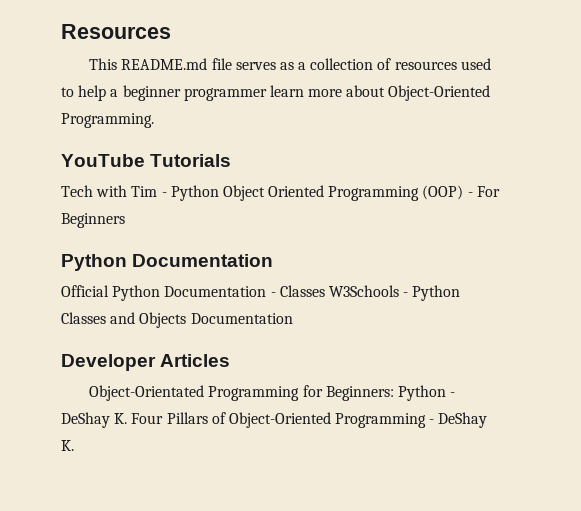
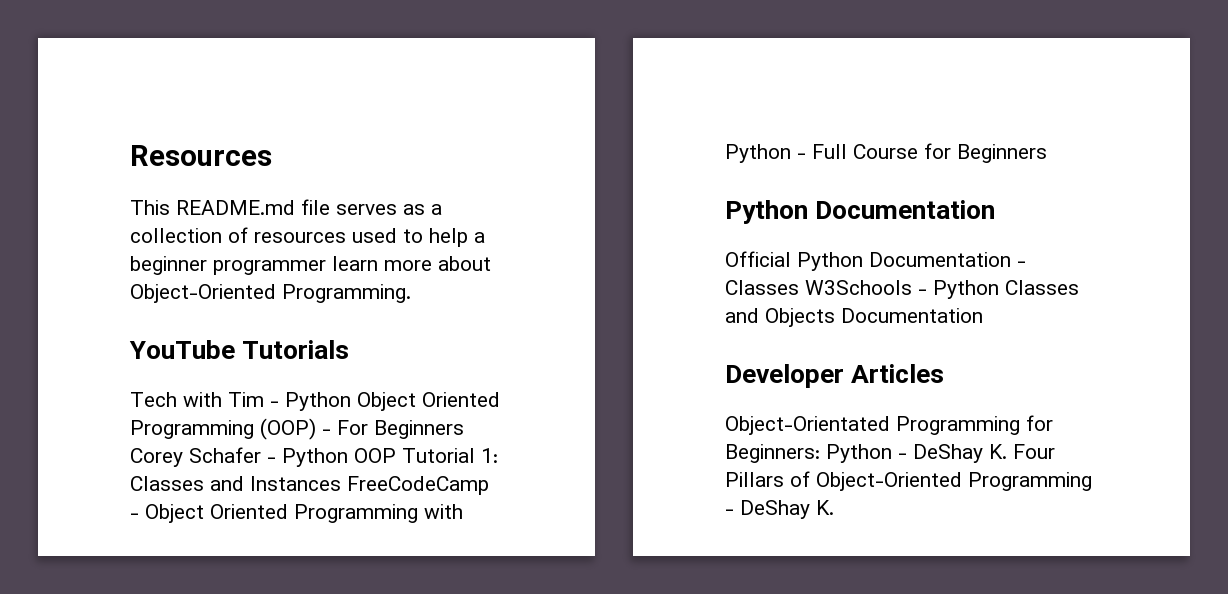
- Tech with Tim - Python Object Oriented Programming (OOP) - For Beginners
+ Tech with Tim - Python Object Oriented Programming (OOP) - For Beginners Corey Schafer - Python OOP Tutorial 1: Classes and Instances FreeCodeCamp - Object Oriented Programming with Python - Full Course for Beginners

